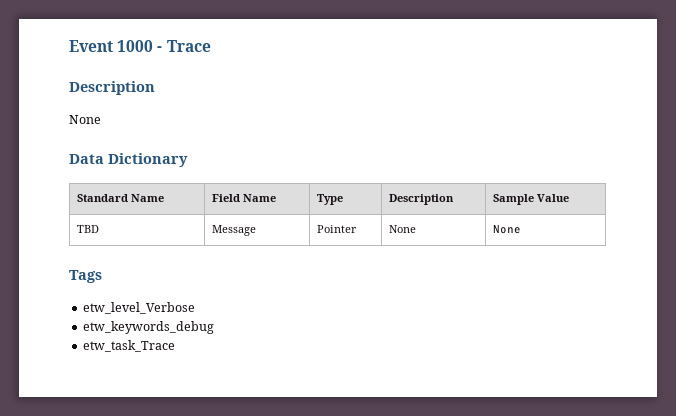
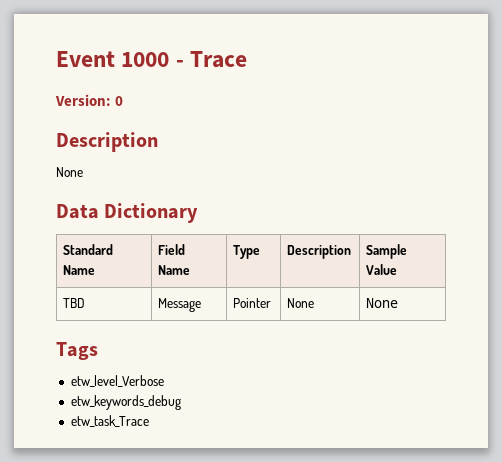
+ Version: 0

